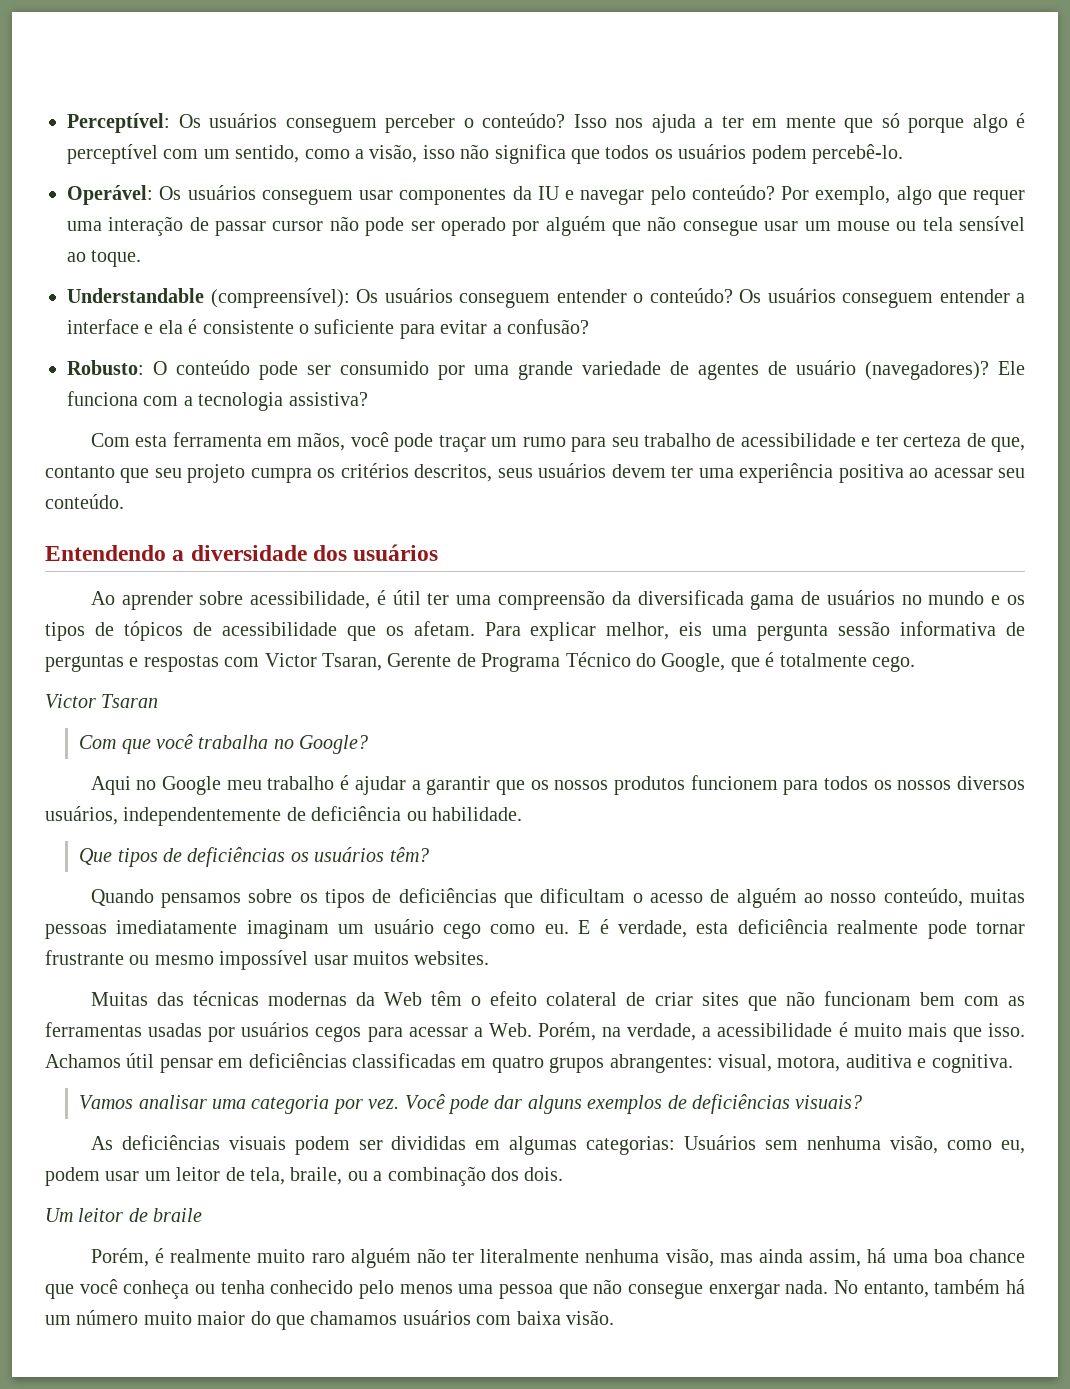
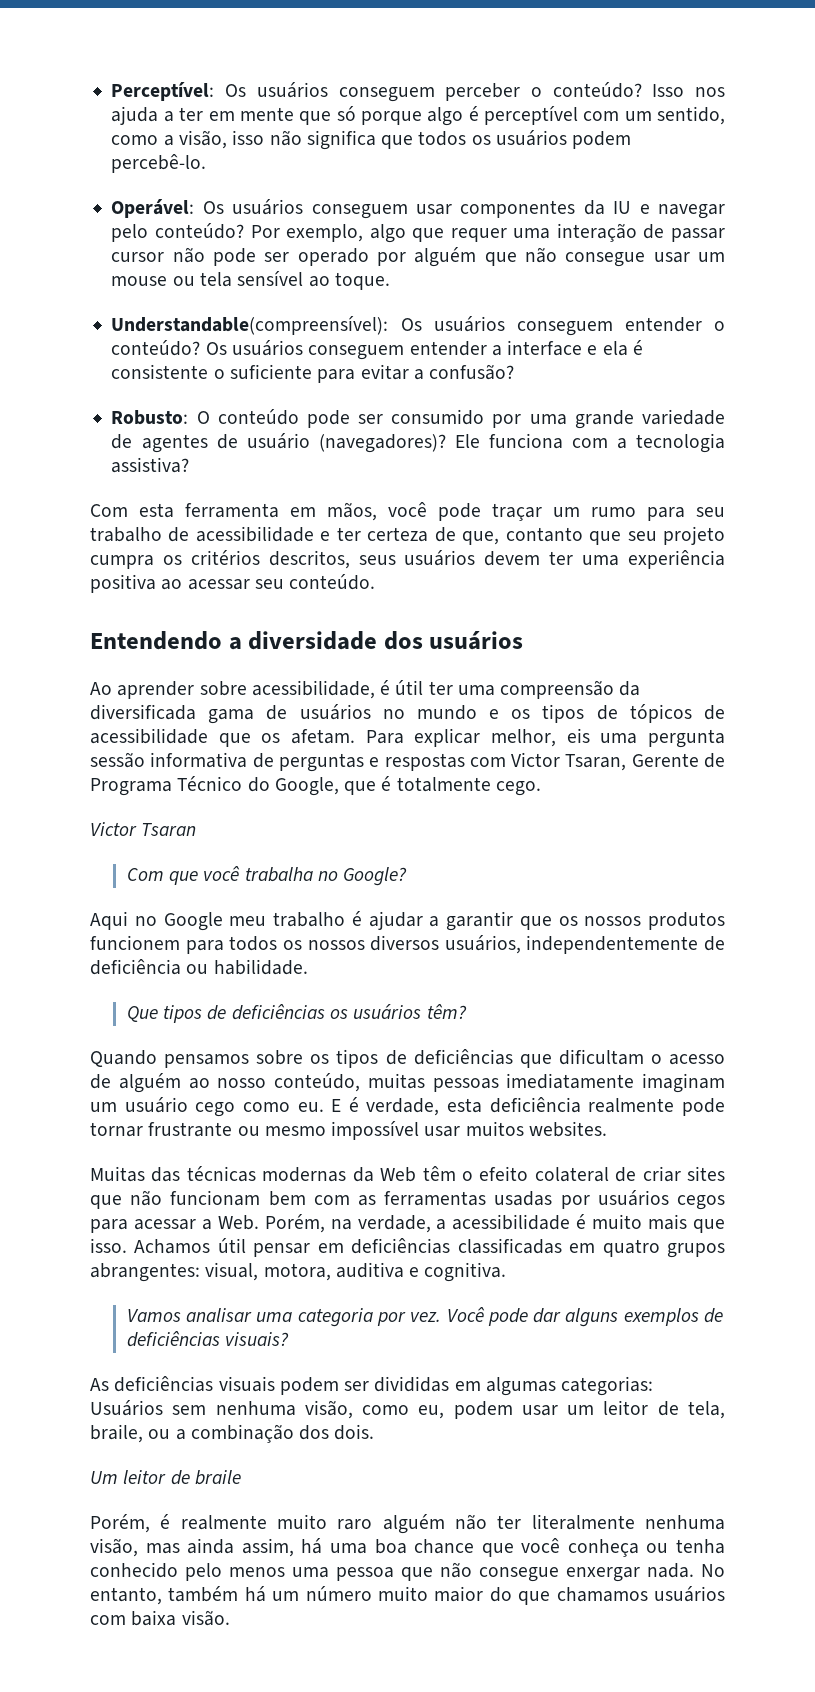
- Understandable (compreensível): Os usuários conseguem entender o conteúdo?
+ Understandable(compreensível): Os usuários conseguem entender o conteúdo?

